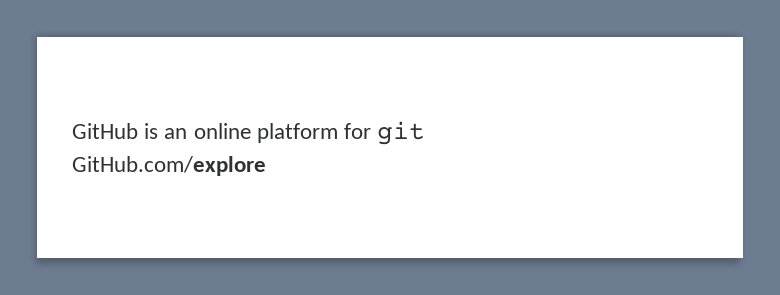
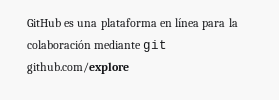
- GitHub is an online platform for git
+ GitHub es una plataforma en línea para la
+ colaboración mediante git
- GitHub.com/explore
+ github.com/explore

